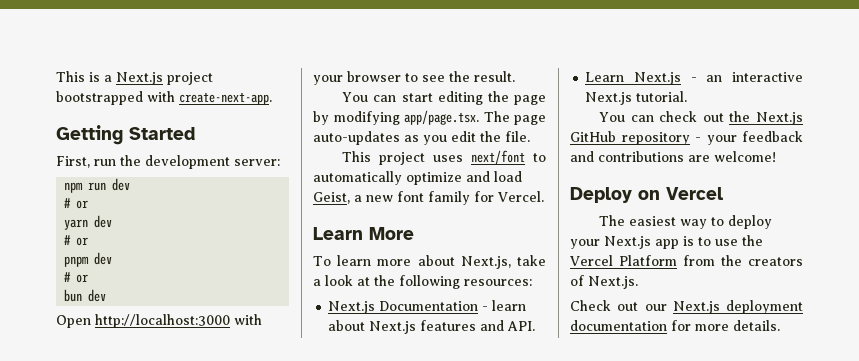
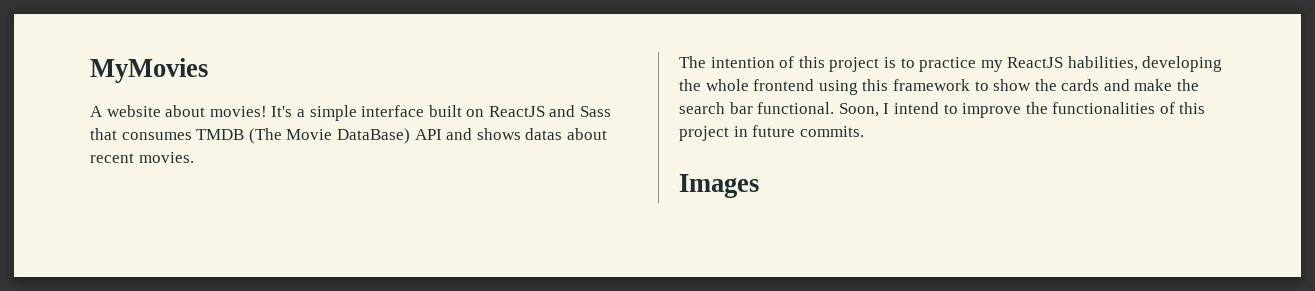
- This is a Next.js project bootstrapped with create-next-app.
- Getting Started
- First, run the development server:
- npm run dev
- # or
- yarn dev
- # or
- pnpm dev
- # or
- bun dev
- Open http://localhost:3000 with your browser to see the result.
- You can start editing the page by modifying app/page.tsx. The page auto-updates as you edit the file.
- This project uses next/font to automatically optimize and load Geist, a new font family for Vercel.
- Learn More
- To learn more about Next.js, take a look at the following resources:
- Next.js Documentation - learn about Next.js features and API.
- Learn Next.js - an interactive Next.js tutorial.
- You can check out the Next.js GitHub repository - your feedback and contributions are welcome!
- Deploy on Vercel
- The easiest way to deploy your Next.js app is to use the Vercel Platform from the creators of Next.js.
- Check out our Next.js deployment documentation for more details.
+ MyMovies
+ A website about movies! It's a simple interface built on ReactJS and Sass that consumes TMDB (The Movie DataBase) API and shows datas about recent movies.
+ The intention of this project is to practice my ReactJS habilities, developing the whole frontend using this framework to show the cards and make the search bar functional. Soon, I intend to improve the functionalities of this project in future commits.
+ Images

